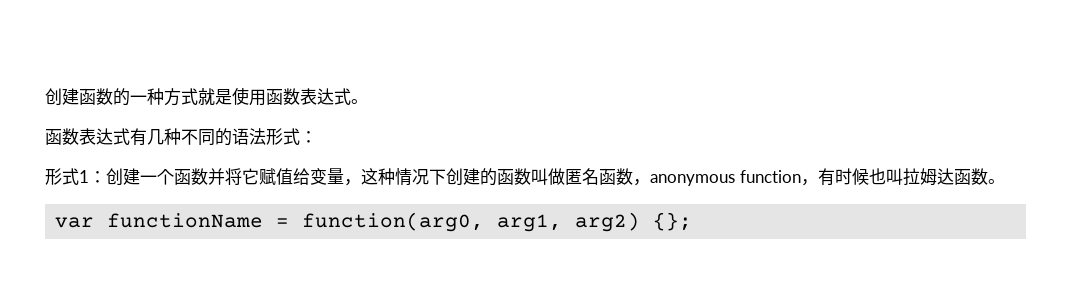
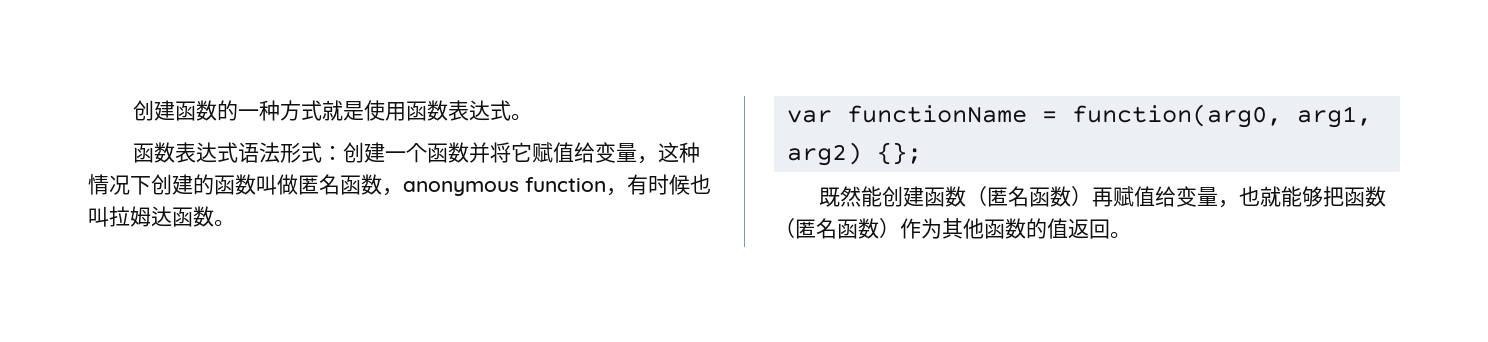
- 函数表达式有几种不同的语法形式：
- 形式1：创建一个函数并将它赋值给变量，这种情况下创建的函数叫做匿名函数，anonymous function，有时候也叫拉姆达函数。
+ 函数表达式语法形式：创建一个函数并将它赋值给变量，这种情况下创建的函数叫做匿名函数，anonymous function，有时候也叫拉姆达函数。
+ 既然能创建函数（匿名函数）再赋值给变量，也就能够把函数（匿名函数）作为其他函数的值返回。

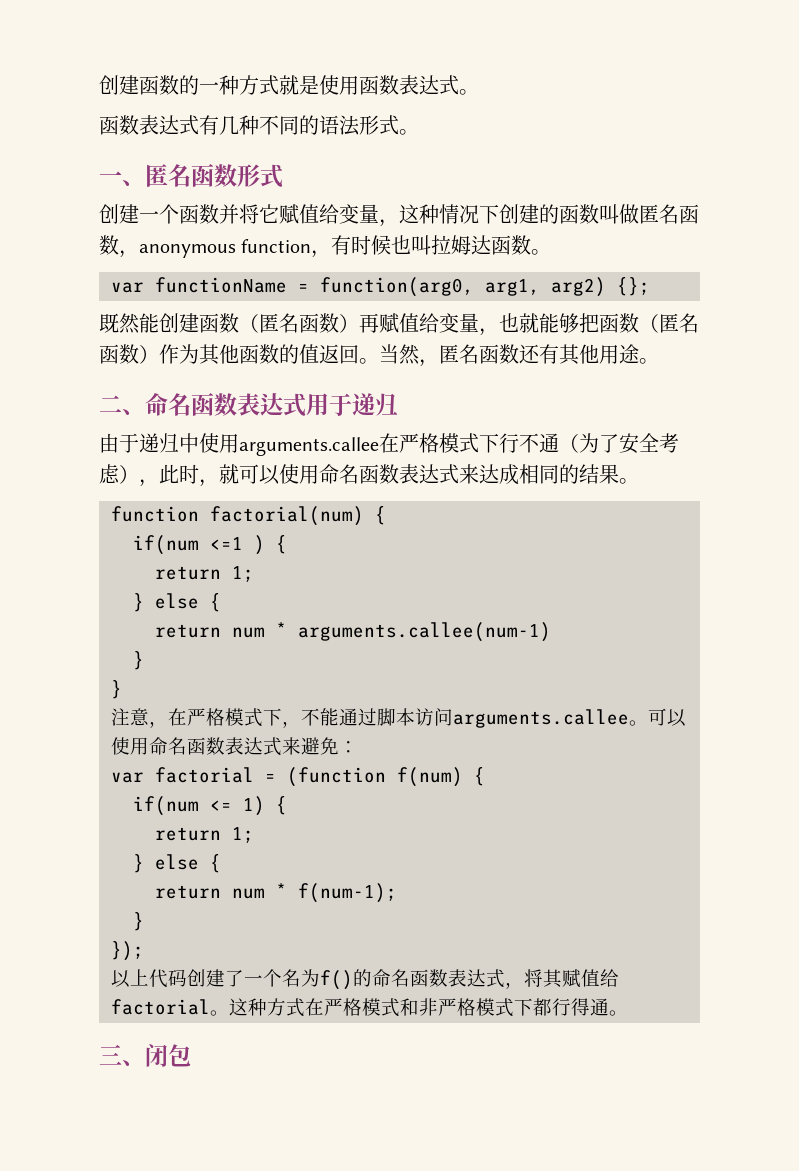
- 函数表达式语法形式：创建一个函数并将它赋值给变量，这种情况下创建的函数叫做匿名函数，anonymous function，有时候也叫拉姆达函数。
+ 函数表达式有几种不同的语法形式。
+ 一、匿名函数形式
+ 创建一个函数并将它赋值给变量，这种情况下创建的函数叫做匿名函数，anonymous function，有时候也叫拉姆达函数。
+ 当然，匿名函数还有其他用途。
+ 二、命名函数表达式用于递归
+ 由于递归中使用arguments.callee在严格模式下行不通（为了安全考虑），此时，就可以使用命名函数表达式来达成相同的结果。
+ function factorial(num) {
+ if(num <=1 ) {
+ return 1;
+ } else {
+ return num * arguments.callee(num-1)
+ }
+ }
+ 注意，在严格模式下，不能通过脚本访问arguments.callee。可以使用命名函数表达式来避免：
+ var factorial = (function f(num) {
+ if(num <= 1) {
+ return 1;
+ } else {
+ return num * f(num-1);
+ }
+ });
+ 以上代码创建了一个名为f()的命名函数表达式，将其赋值给factorial。这种方式在严格模式和非严格模式下都行得通。
+ 三、闭包

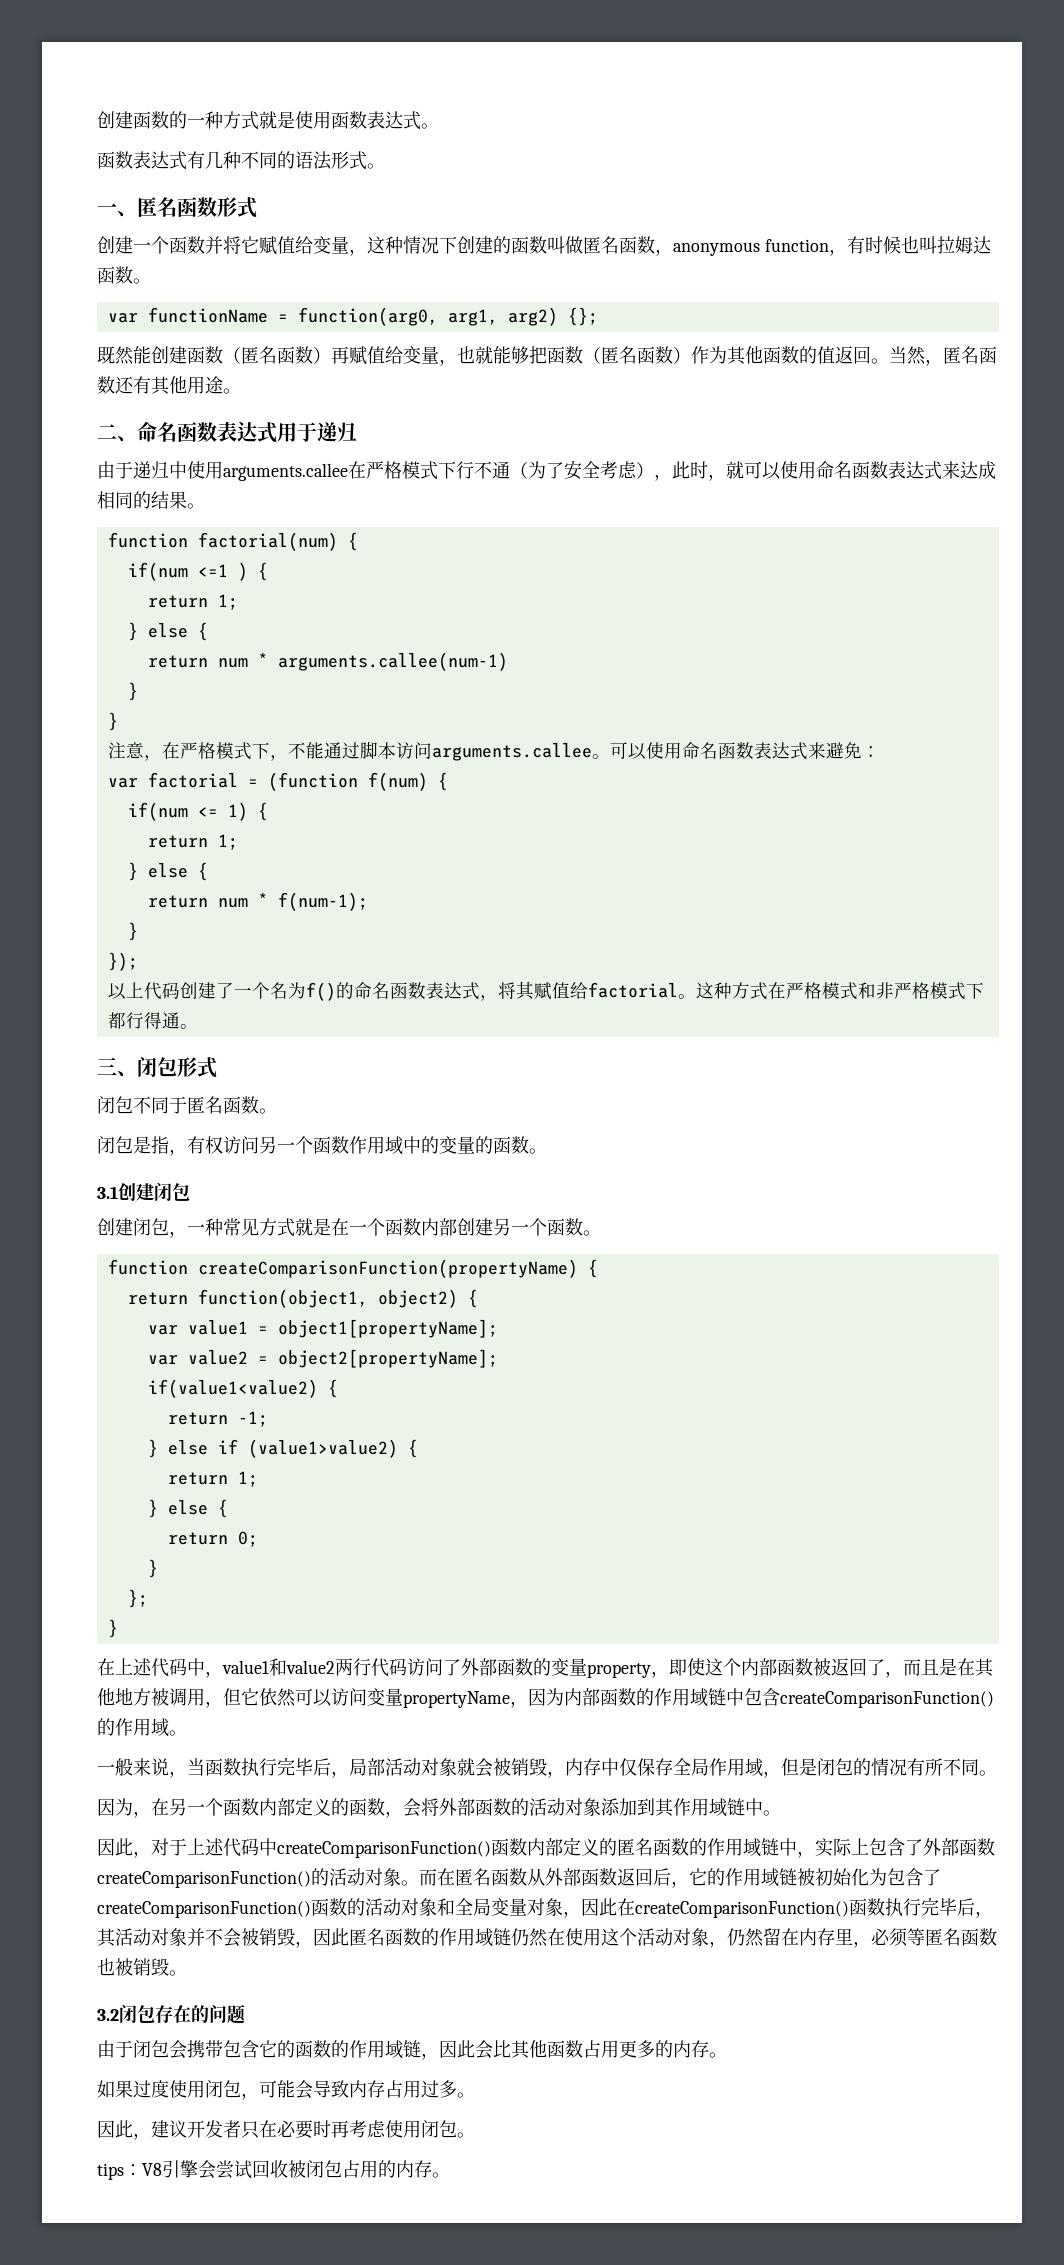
- 三、闭包
+ 三、闭包形式
+ 闭包不同于匿名函数。
+ 闭包是指，有权访问另一个函数作用域中的变量的函数。
+ 3.1创建闭包
+ 创建闭包，一种常见方式就是在一个函数内部创建另一个函数。
+ function createComparisonFunction(propertyName) {
+ return function(object1, object2) {
+ var value1 = object1[propertyName];
+ var value2 = object2[propertyName];
+ if(value1<value2) {
+ return -1;
+ } else if (value1>value2) {
+ return 1;
+ } else {
+ return 0;
+ }
+ };
+ }
+ 在上述代码中，value1和value2两行代码访问了外部函数的变量property，即使这个内部函数被返回了，而且是在其他地方被调用，但它依然可以访问变量propertyName，因为内部函数的作用域链中包含createComparisonFunction()的作用域。
+ 一般来说，当函数执行完毕后，局部活动对象就会被销毁，内存中仅保存全局作用域，但是闭包的情况有所不同。
+ 因为，在另一个函数内部定义的函数，会将外部函数的活动对象添加到其作用域链中。
+ 因此，对于上述代码中createComparisonFunction()函数内部定义的匿名函数的作用域链中，实际上包含了外部函数createComparisonFunction()的活动对象。而在匿名函数从外部函数返回后，它的作用域链被初始化为包含了createComparisonFunction()函数的活动对象和全局变量对象，因此在createComparisonFunction()函数执行完毕后，其活动对象并不会被销毁，因此匿名函数的作用域链仍然在使用这个活动对象，仍然留在内存里，必须等匿名函数也被销毁。
+ 3.2闭包存在的问题
+ 由于闭包会携带包含它的函数的作用域链，因此会比其他函数占用更多的内存。
+ 如果过度使用闭包，可能会导致内存占用过多。
+ 因此，建议开发者只在必要时再考虑使用闭包。
+ tips：V8引擎会尝试回收被闭包占用的内存。

